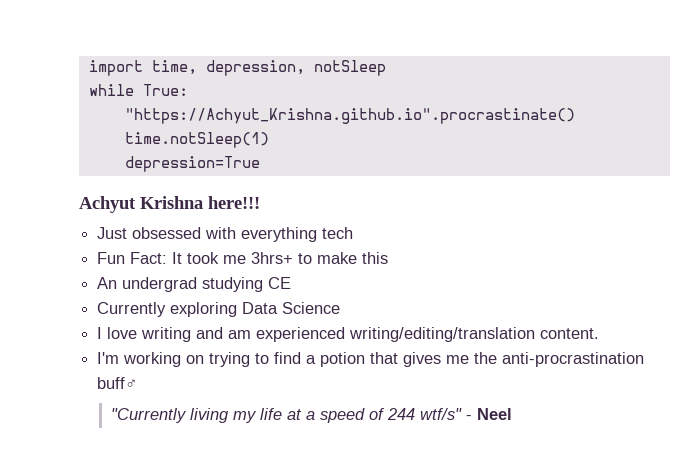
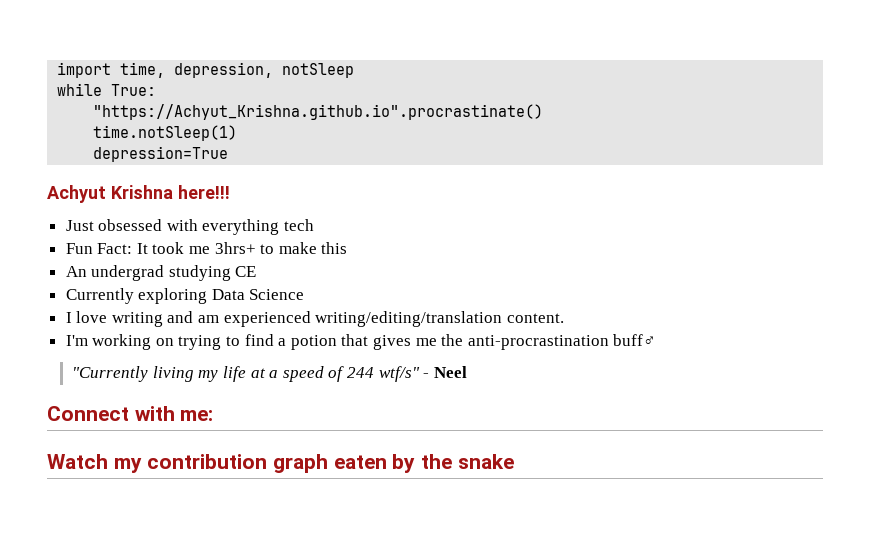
+ Connect with me:
+ Watch my contribution graph eaten by the snake

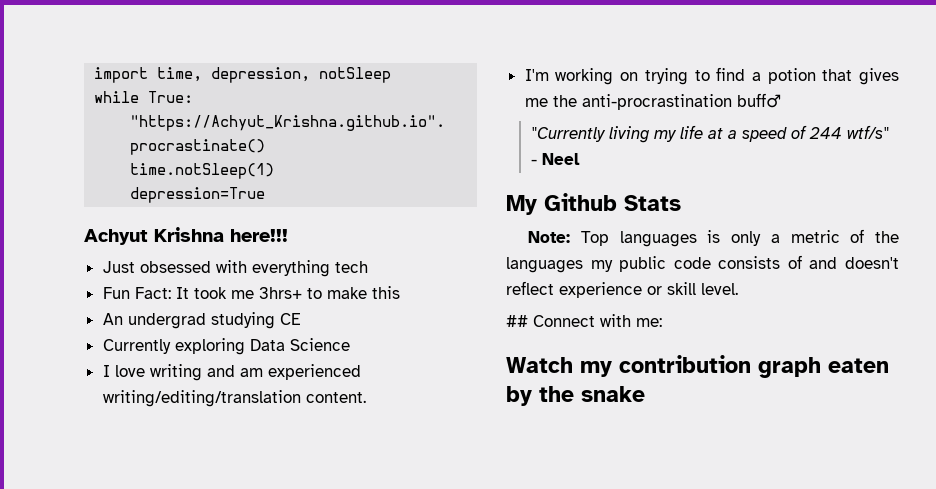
- Connect with me:
+ My Github Stats
+ Note: Top languages is only a metric of the languages my public code consists of and doesn't reflect experience or skill level.
+ ## Connect with me:

